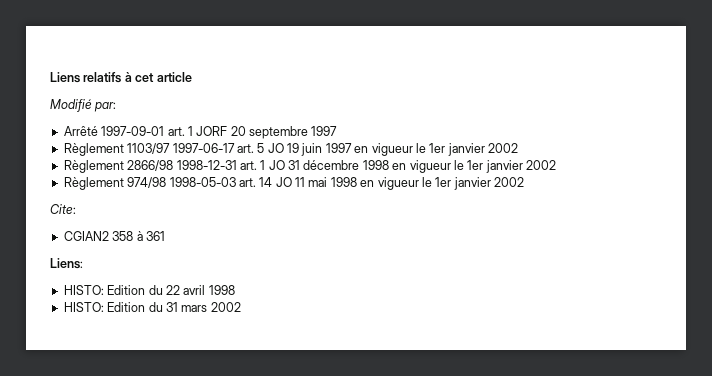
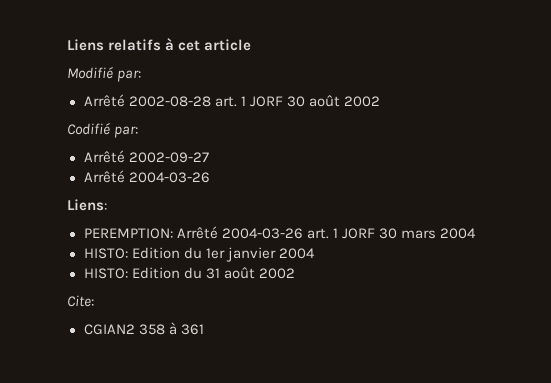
- Arrêté 1997-09-01 art. 1 JORF 20 septembre 1997
- Règlement 1103/97 1997-06-17 art. 5 JO 19 juin 1997 en vigueur le 1er janvier 2002
- Règlement 2866/98 1998-12-31 art. 1 JO 31 décembre 1998 en vigueur le 1er janvier 2002
- Règlement 974/98 1998-05-03 art. 14 JO 11 mai 1998 en vigueur le 1er janvier 2002
+ Arrêté 2002-08-28 art. 1 JORF 30 août 2002
+ Codifié par:
+ Arrêté 2002-09-27
+ Arrêté 2004-03-26
+ Liens:
+ PEREMPTION: Arrêté 2004-03-26 art. 1 JORF 30 mars 2004
+ HISTO: Edition du 1er janvier 2004
+ HISTO: Edition du 31 août 2002
- Liens:
- HISTO: Edition du 22 avril 1998
- HISTO: Edition du 31 mars 2002

